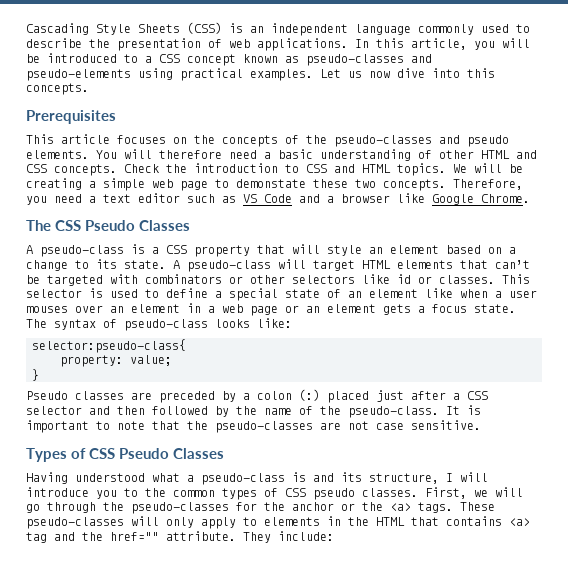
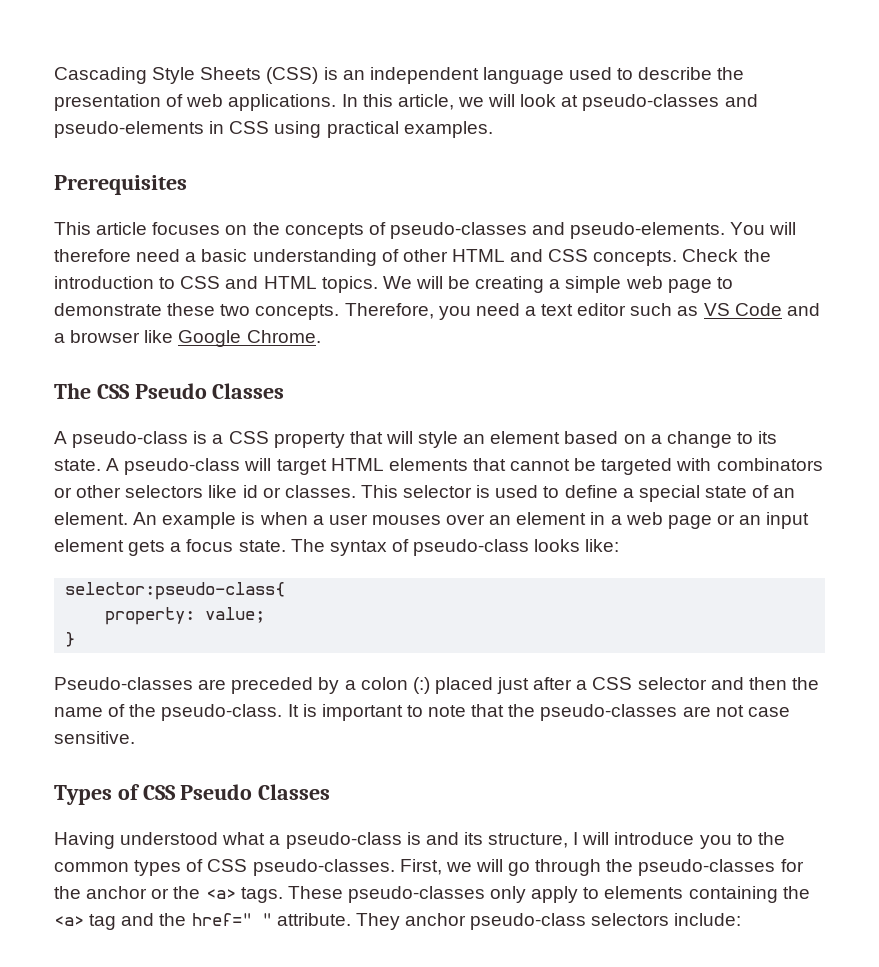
- Cascading Style Sheets (CSS) is an independent language commonly used to describe the presentation of web applications.
+ Cascading Style Sheets (CSS) is an independent language used to describe the presentation of web applications.
- In this article, you will be introduced to a CSS concept known as pseudo-classes and pseudo-elements using practical examples. Let us now dive into this concepts.
+ In this article, we will look at pseudo-classes and pseudo-elements in CSS using practical examples.
- This article focuses on the concepts of the pseudo-classes and pseudo elements.
+ This article focuses on the concepts of pseudo-classes and pseudo-elements.
- We will be creating a simple web page to demonstate these two concepts.
+ We will be creating a simple web page to demonstrate these two concepts.
- A pseudo-class will target HTML elements that can’t be targeted with combinators or other selectors like id or classes.
+ A pseudo-class will target HTML elements that cannot be targeted with combinators or other selectors like id or classes.
- This selector is used to define a special state of an element like when a user mouses over an element in a web page or an element gets a focus state.
+ This selector is used to define a special state of an element. An example is when a user mouses over an element in a web page or an input element gets a focus state.
- Pseudo classes are preceded by a colon (:) placed just after a CSS selector and then followed by the name of the pseudo-class.
+ Pseudo-classes are preceded by a colon (:) placed just after a CSS selector and then the name of the pseudo-class.
- Having understood what a pseudo-class is and its structure, I will introduce you to the common types of CSS pseudo classes.
+ Having understood what a pseudo-class is and its structure, I will introduce you to the common types of CSS pseudo-classes.
- These pseudo-classes will only apply to elements in the HTML that contains <a> tag and the href="" attribute. They include:
+ These pseudo-classes only apply to elements containing the <a> tag and the href=" " attribute. They anchor pseudo-class selectors include:

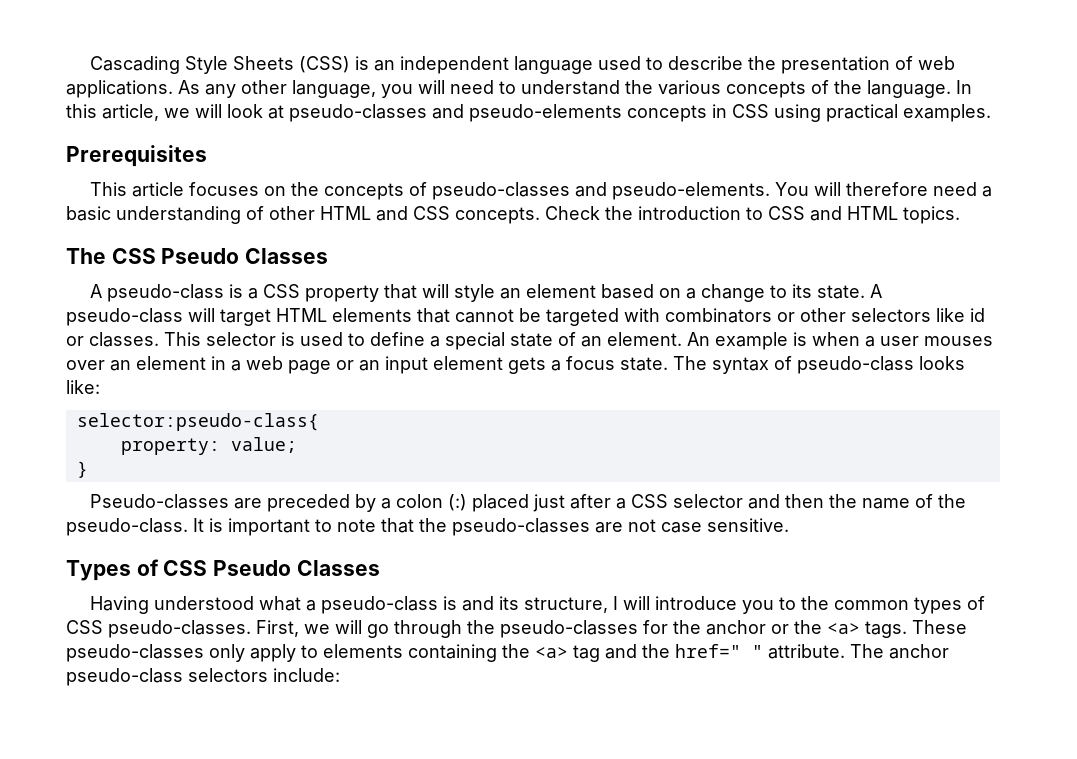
+ As any other language, you will need to understand the various concepts of the language.
- In this article, we will look at pseudo-classes and pseudo-elements in CSS using practical examples.
+ In this article, we will look at pseudo-classes and pseudo-elements concepts in CSS using practical examples.
- We will be creating a simple web page to demonstrate these two concepts. Therefore, you need a text editor such as VS Code and a browser like Google Chrome.
- They anchor pseudo-class selectors include:
+ The anchor pseudo-class selectors include:

